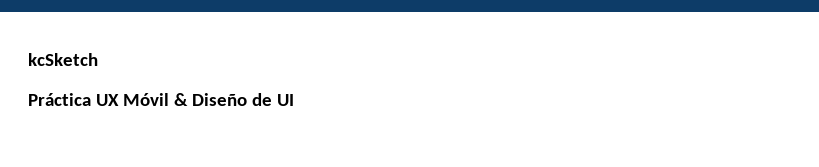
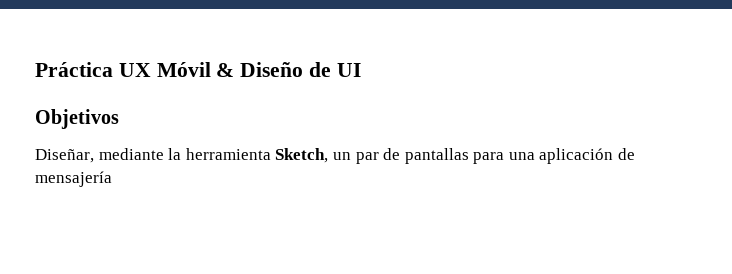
- kcSketch
+ Objetivos
+ Diseñar, mediante la herramienta Sketch, un par de pantallas para una aplicación de mensajería

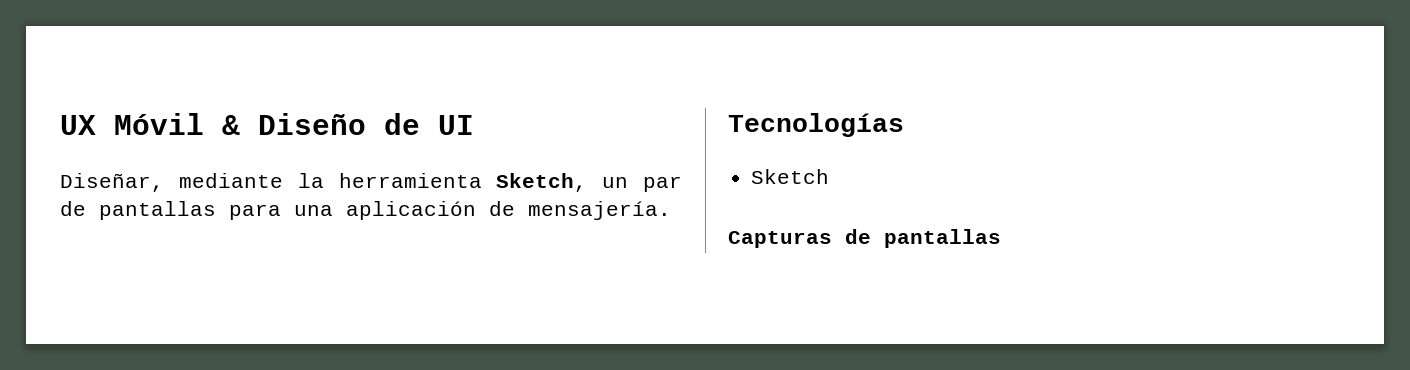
- Práctica UX Móvil & Diseño de UI
+ UX Móvil & Diseño de UI
- Objetivos
- Diseñar, mediante la herramienta Sketch, un par de pantallas para una aplicación de mensajería
+ Diseñar, mediante la herramienta Sketch, un par de pantallas para una aplicación de mensajería.
+ Tecnologías
+ Sketch
+ Capturas de pantallas

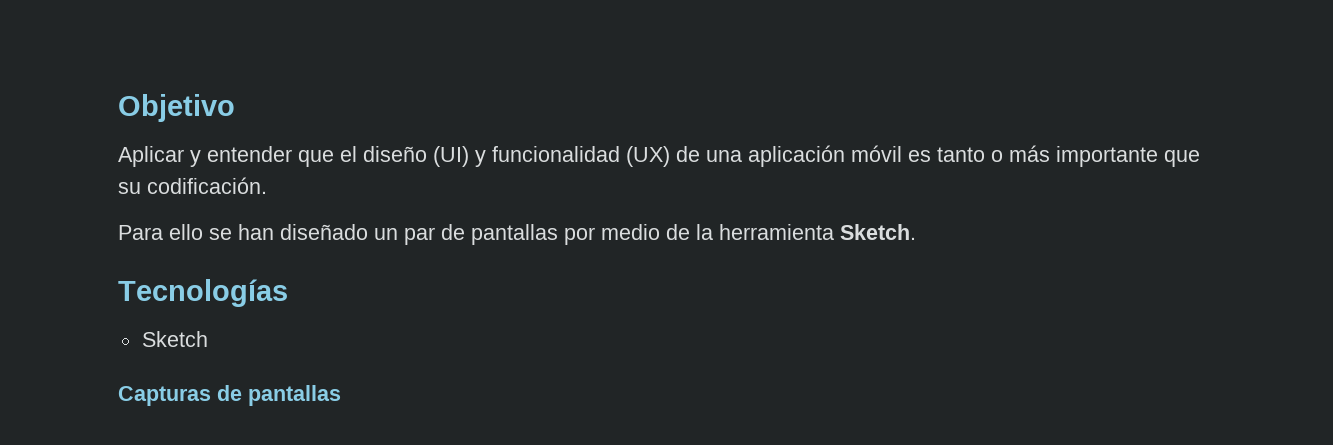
- UX Móvil & Diseño de UI
- Diseñar, mediante la herramienta Sketch, un par de pantallas para una aplicación de mensajería.
+ Objetivo
+ Aplicar y entender que el diseño (UI) y funcionalidad (UX) de una aplicación móvil es tanto o más importante que su codificación.
+ Para ello se han diseñado un par de pantallas por medio de la herramienta Sketch.

